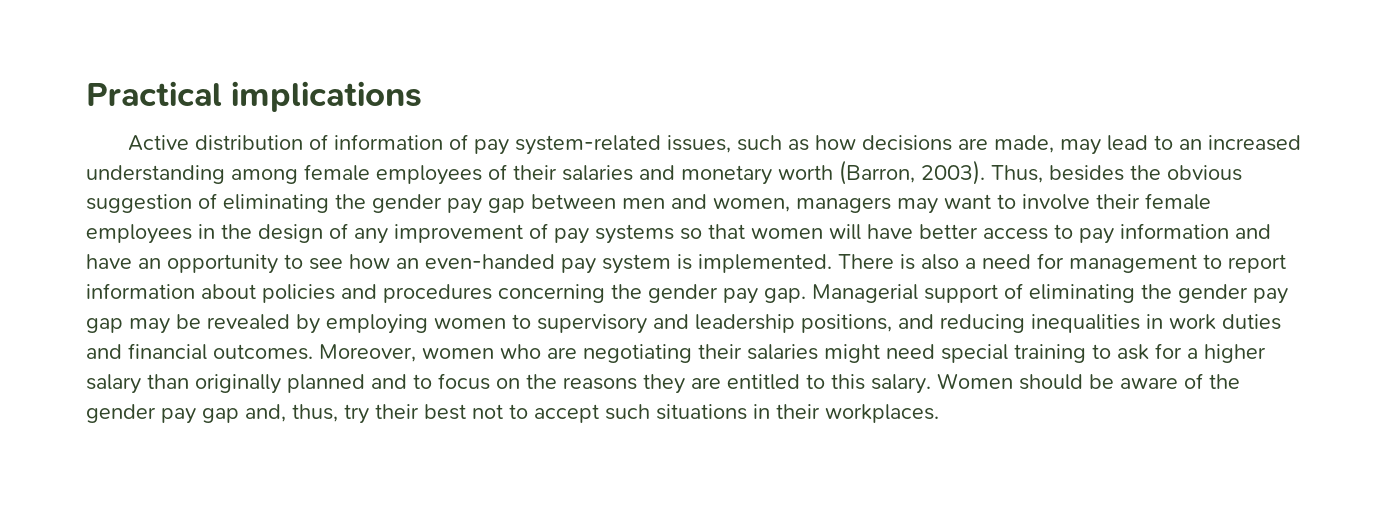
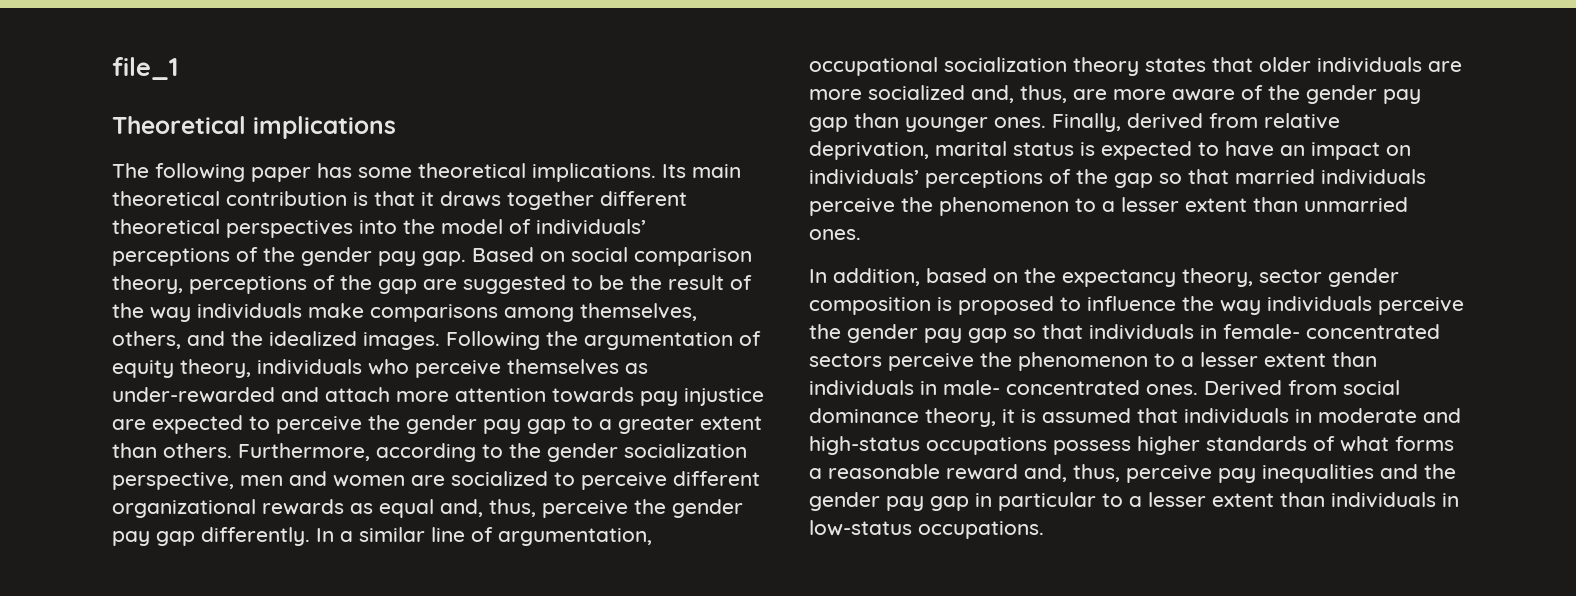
- Practical implications
+ file_1
+ Theoretical implications
- Active distribution of information of pay system-related issues, such as how decisions are made, may lead to an increased understanding among female employees of their salaries and monetary worth (Barron, 2003). Thus, besides the obvious suggestion of eliminating the gender pay gap between men and women, managers may want to involve their female employees in the design of any improvement of pay systems so that women will have better access to pay information and have an opportunity to see how an even-handed pay system is implemented. There is also a need for management to report information about policies and procedures concerning the gender pay gap. Managerial support of eliminating the gender pay gap may be revealed by employing women to supervisory and leadership positions, and reducing inequalities in work duties and financial outcomes. Moreover, women who are negotiating their salaries might need special training to ask for a higher salary than originally planned and to focus on the reasons they are entitled to this salary. Women should be aware of the gender pay gap and, thus, try their best not to accept such situations in their workplaces.
+ The following paper has some theoretical implications. Its main theoretical contribution is that it draws together different theoretical perspectives into the model of individuals’ perceptions of the gender pay gap. Based on social comparison theory, perceptions of the gap are suggested to be the result of the way individuals make comparisons among themselves, others, and the idealized images. Following the argumentation of equity theory, individuals who perceive themselves as under-rewarded and attach more attention towards pay injustice are expected to perceive the gender pay gap to a greater extent than others. Furthermore, according to the gender socialization perspective, men and women are socialized to perceive different organizational rewards as equal and, thus, perceive the gender pay gap differently. In a similar line of argumentation, occupational socialization theory states that older individuals are more socialized and, thus, are more aware of the gender pay gap than younger ones. Finally, derived from relative deprivation, marital status is expected to have an impact on individuals’ perceptions of the gap so that married individuals perceive the phenomenon to a lesser extent than unmarried ones.
+ In addition, based on the expectancy theory, sector gender composition is proposed to influence the way individuals perceive the gender pay gap so that individuals in female- concentrated sectors perceive the phenomenon to a lesser extent than individuals in male- concentrated ones. Derived from social dominance theory, it is assumed that individuals in moderate and high-status occupations possess higher standards of what forms a reasonable reward and, thus, perceive pay inequalities and the gender pay gap in particular to a lesser extent than individuals in low-status occupations.

